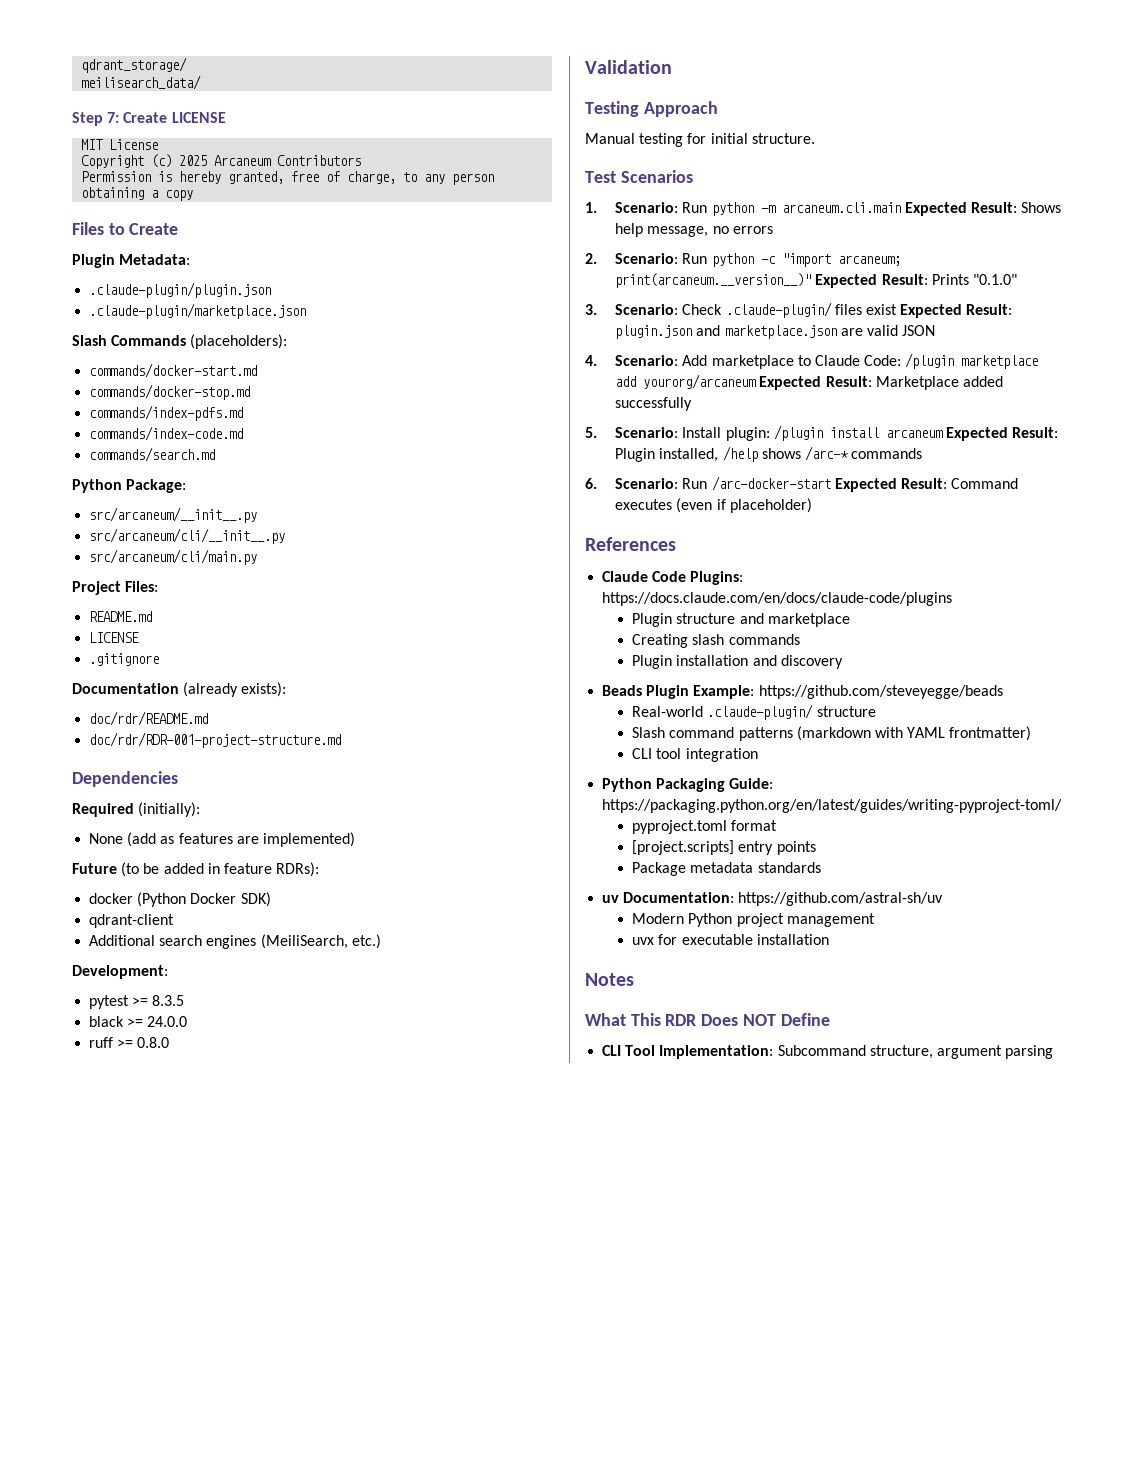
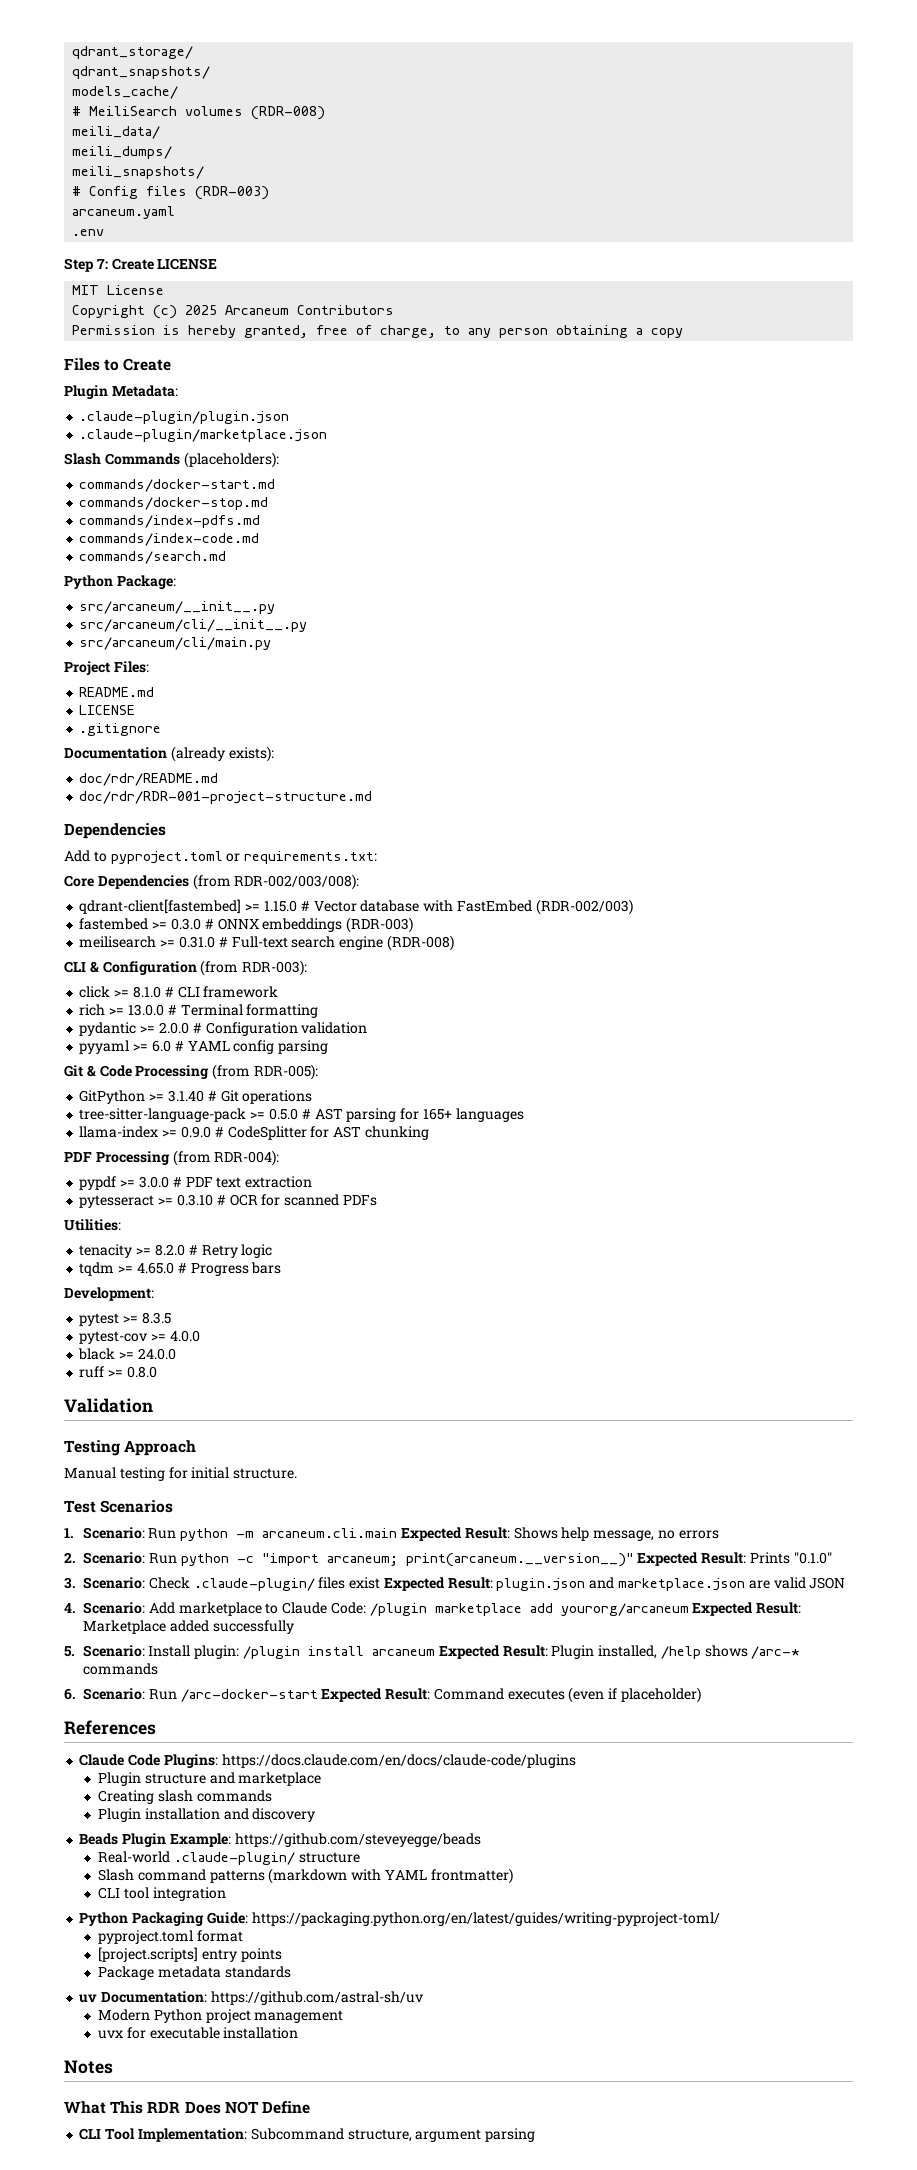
- meilisearch_data/
+ qdrant_snapshots/
+ models_cache/
+ # MeiliSearch volumes (RDR-008)
+ meili_data/
+ meili_dumps/
+ meili_snapshots/
+ # Config files (RDR-003)
+ arcaneum.yaml
+ .env
- Required (initially):
- None (add as features are implemented)
- Future (to be added in feature RDRs):
- docker (Python Docker SDK)
- qdrant-client
- Additional search engines (MeiliSearch, etc.)
+ Add to pyproject.toml or requirements.txt:
+ Core Dependencies (from RDR-002/003/008):
+ qdrant-client[fastembed] >= 1.15.0 # Vector database with FastEmbed (RDR-002/003)
+ fastembed >= 0.3.0 # ONNX embeddings (RDR-003)
+ meilisearch >= 0.31.0 # Full-text search engine (RDR-008)
+ CLI & Configuration (from RDR-003):
+ click >= 8.1.0 # CLI framework
+ rich >= 13.0.0 # Terminal formatting
+ pydantic >= 2.0.0 # Configuration validation
+ pyyaml >= 6.0 # YAML config parsing
+ Git & Code Processing (from RDR-005):
+ GitPython >= 3.1.40 # Git operations
+ tree-sitter-language-pack >= 0.5.0 # AST parsing for 165+ languages
+ llama-index >= 0.9.0 # CodeSplitter for AST chunking
+ PDF Processing (from RDR-004):
+ pypdf >= 3.0.0 # PDF text extraction
+ pytesseract >= 0.3.10 # OCR for scanned PDFs
+ Utilities:
+ tenacity >= 8.2.0 # Retry logic
+ tqdm >= 4.65.0 # Progress bars
+ pytest-cov >= 4.0.0

